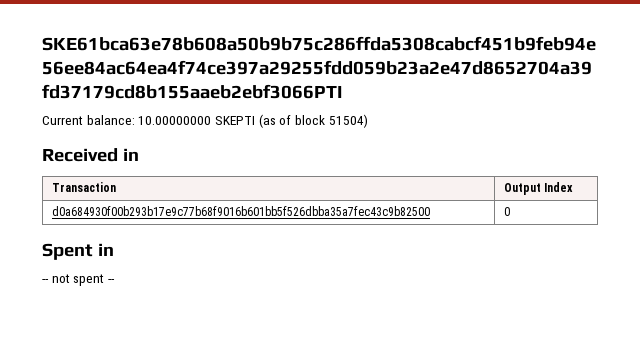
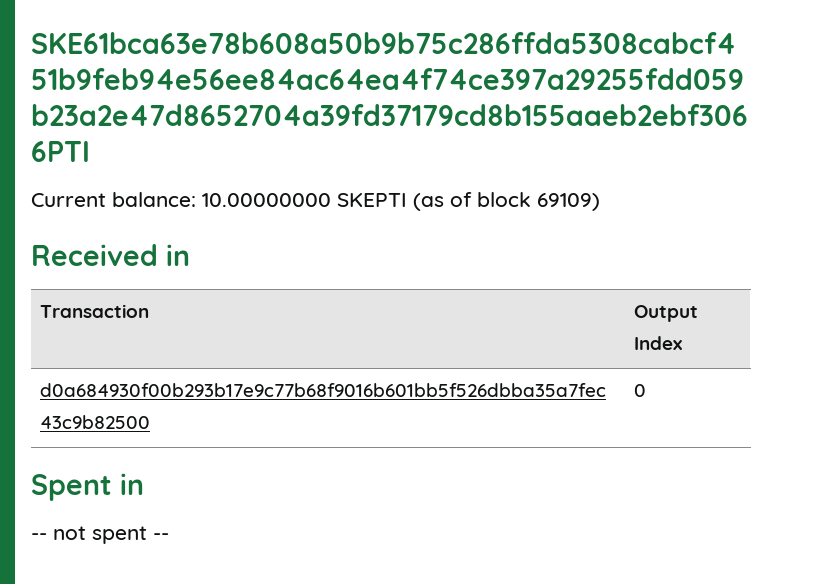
- Current balance: 10.00000000 SKEPTI (as of block 51504)
+ Current balance: 10.00000000 SKEPTI (as of block 69109)

